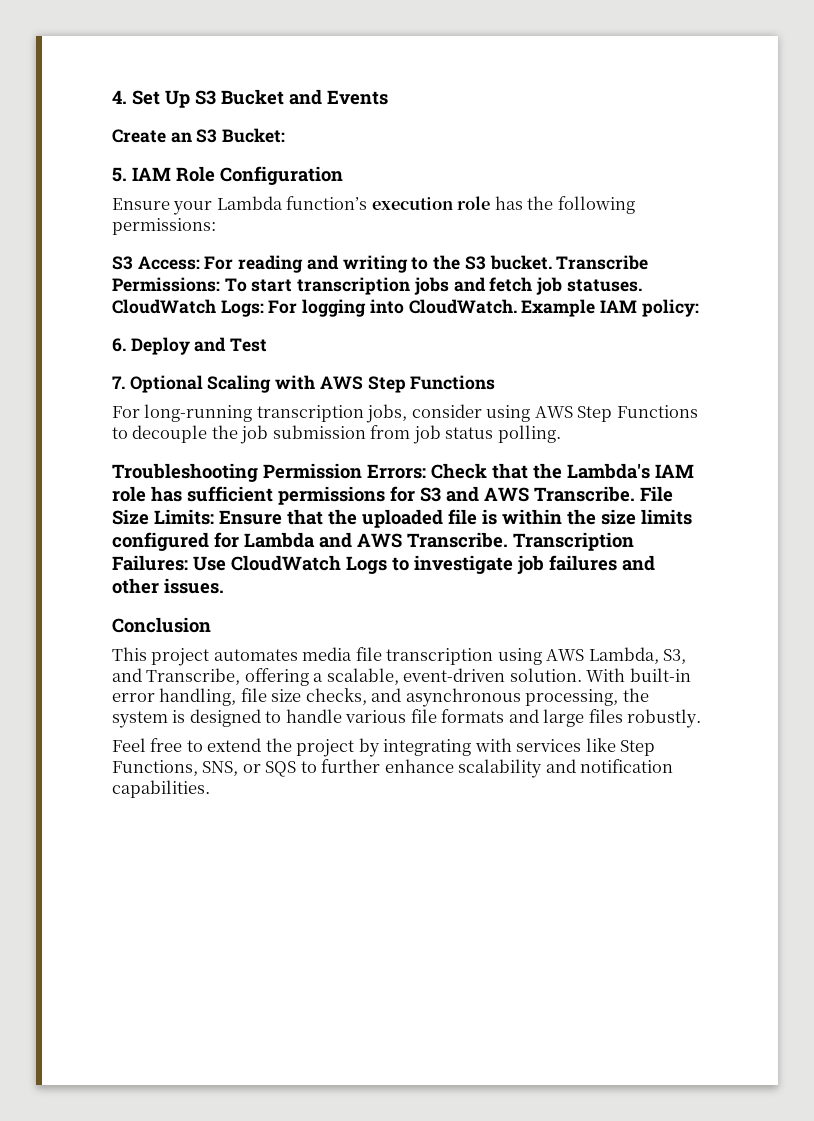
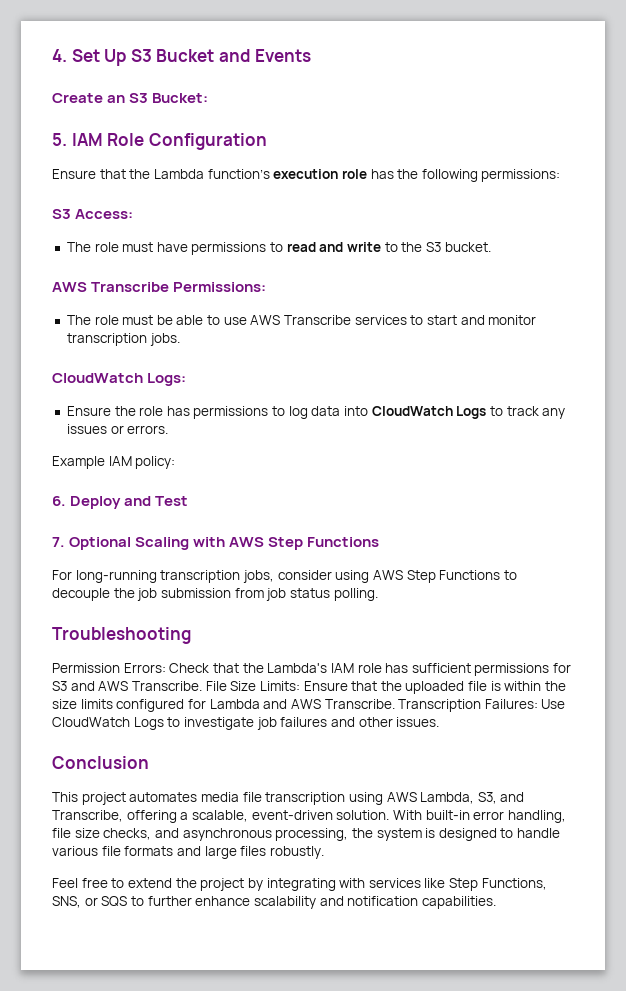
- Ensure your Lambda function’s execution role has the following permissions:
+ Ensure that the Lambda function’s execution role has the following permissions:
- S3 Access: For reading and writing to the S3 bucket. Transcribe Permissions: To start transcription jobs and fetch job statuses. CloudWatch Logs: For logging into CloudWatch. Example IAM policy:
+ S3 Access:
+ The role must have permissions to read and write to the S3 bucket.
+ AWS Transcribe Permissions:
+ The role must be able to use AWS Transcribe services to start and monitor transcription jobs.
+ CloudWatch Logs:
+ Ensure the role has permissions to log data into CloudWatch Logs to track any issues or errors.
+ Example IAM policy:
- Troubleshooting Permission Errors: Check that the Lambda's IAM role has sufficient permissions for S3 and AWS Transcribe.
+ Troubleshooting
+ Permission Errors: Check that the Lambda's IAM role has sufficient permissions for S3 and AWS Transcribe.

